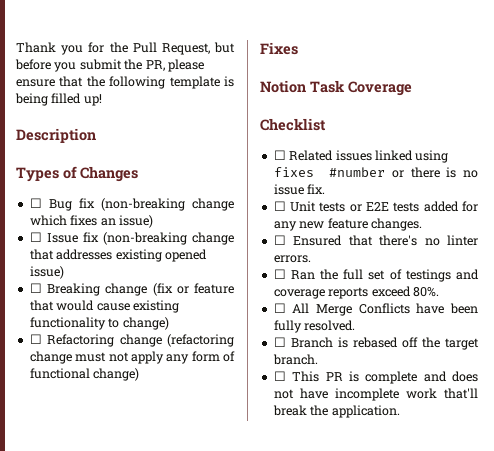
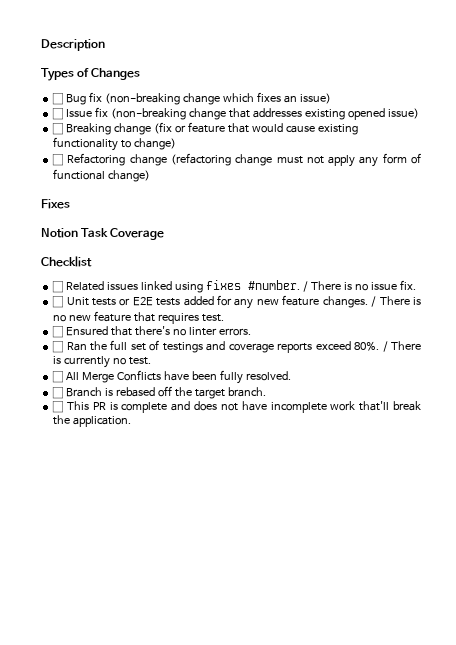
- Thank you for the Pull Request, but before you submit the PR, please ensure that the following template is being filled up!
- ☐ Related issues linked using fixes #number or there is no issue fix.
+ ☐ Related issues linked using fixes #number. / There is no issue fix.
+ / There is no new feature that requires test.
+ / There is currently no test.

